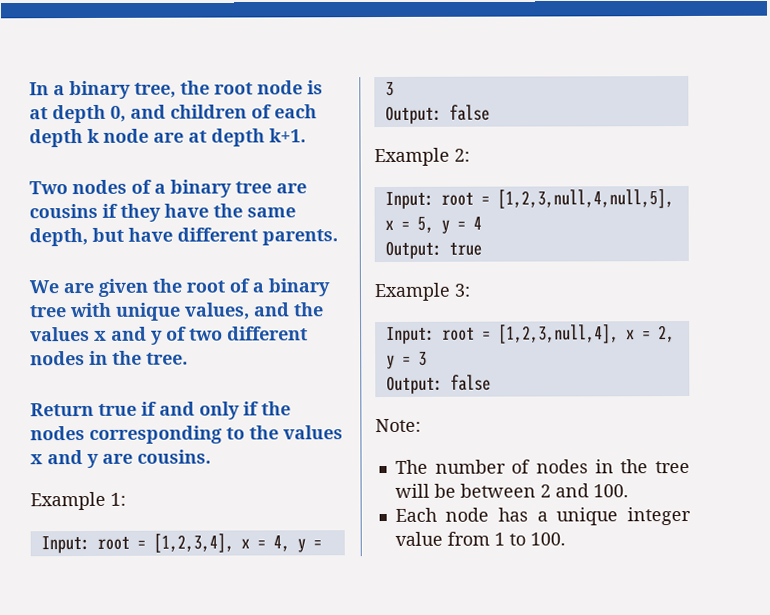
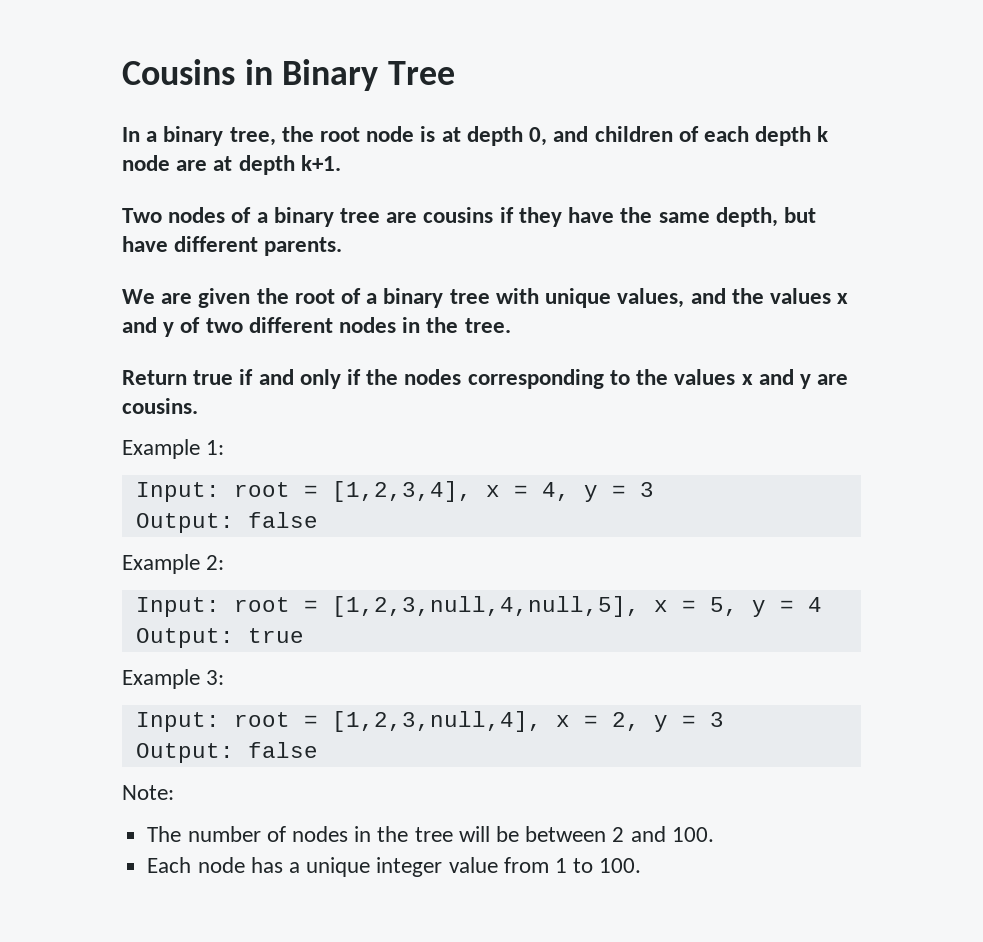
+ Cousins in Binary Tree

